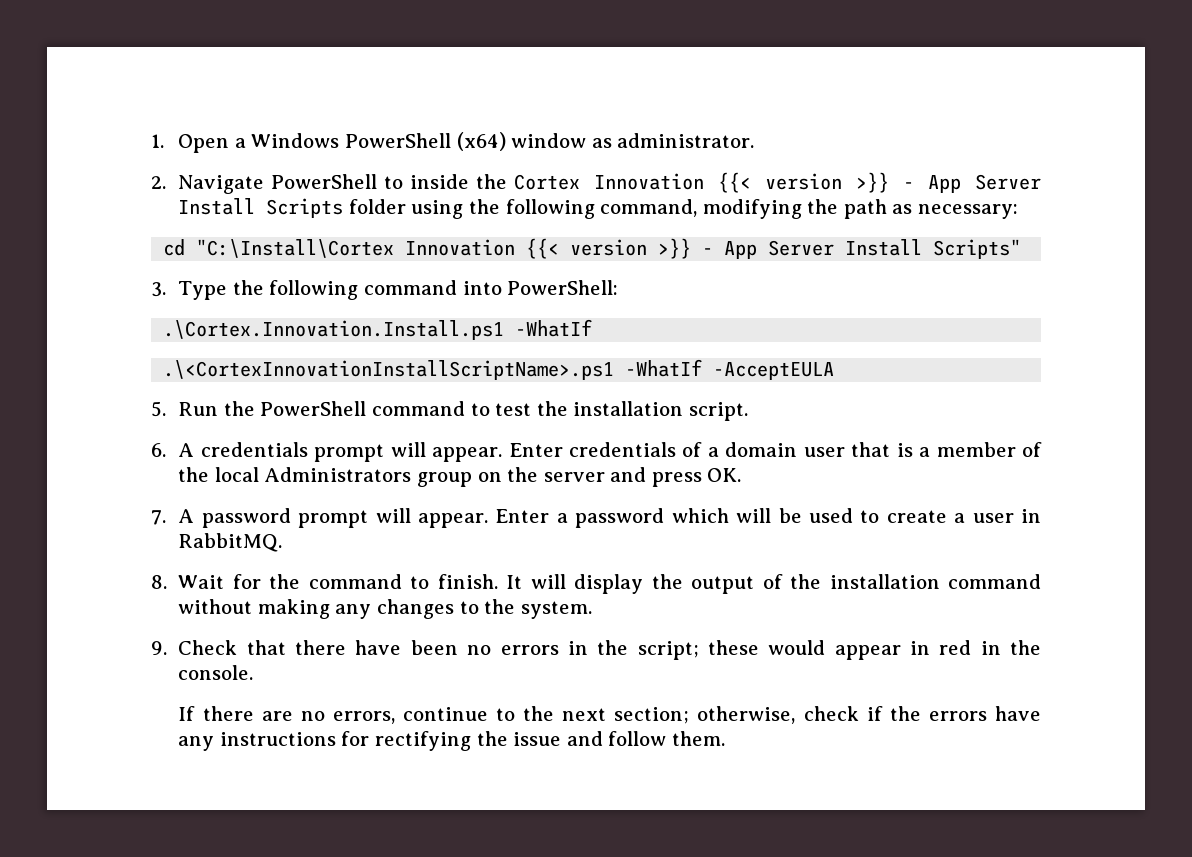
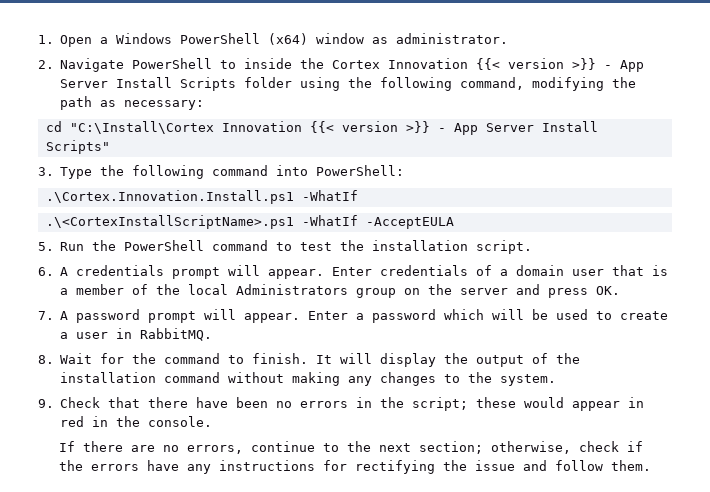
- .\<CortexInnovationInstallScriptName>.ps1 -WhatIf -AcceptEULA
+ .\<CortexInstallScriptName>.ps1 -WhatIf -AcceptEULA

